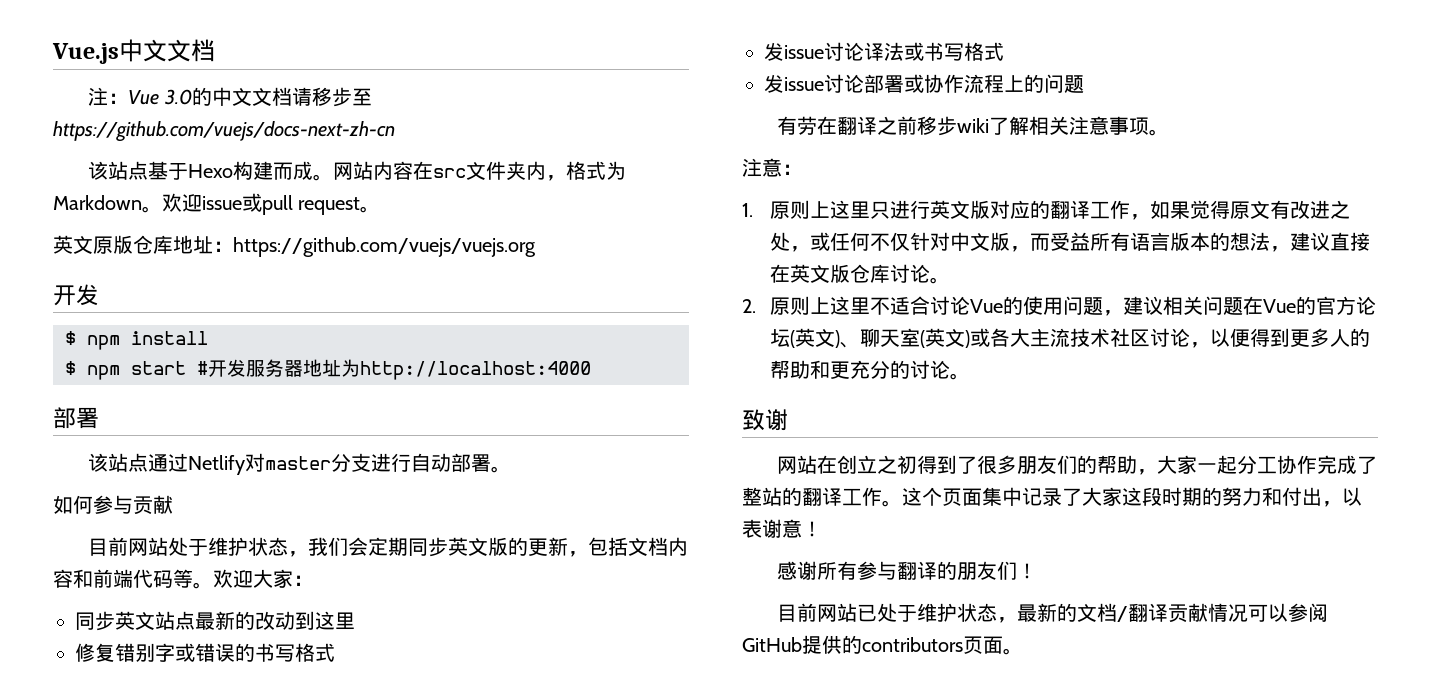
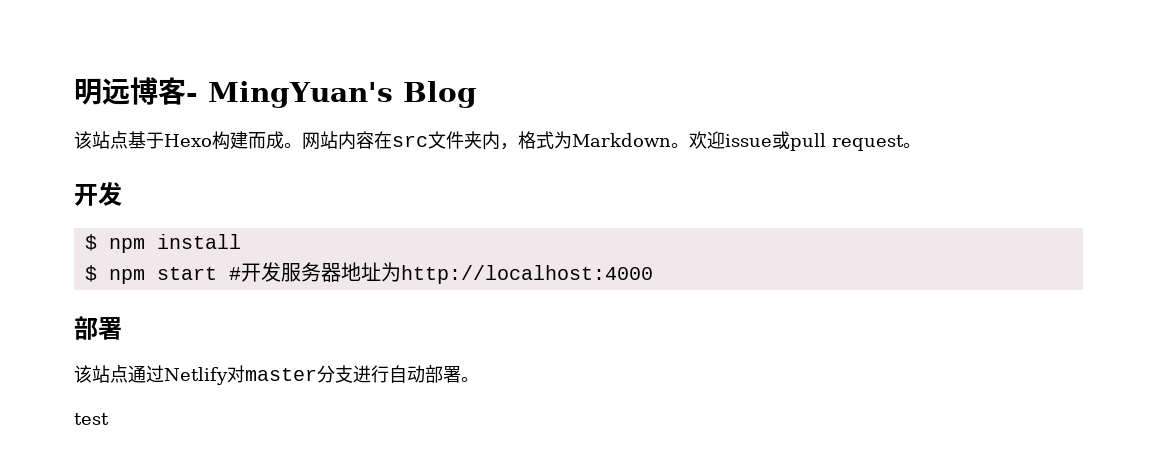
- Vue.js中文文档
- 注：Vue 3.0的中文文档请移步至https://github.com/vuejs/docs-next-zh-cn
+ 明远博客- MingYuan's Blog
- 英文原版仓库地址：https://github.com/vuejs/vuejs.org
- 如何参与贡献
- 目前网站处于维护状态，我们会定期同步英文版的更新，包括文档内容和前端代码等。欢迎大家：
- 同步英文站点最新的改动到这里
- 修复错别字或错误的书写格式
- 发issue讨论译法或书写格式
- 发issue讨论部署或协作流程上的问题
- 有劳在翻译之前移步wiki了解相关注意事项。
- 注意：
- 1.原则上这里只进行英文版对应的翻译工作，如果觉得原文有改进之处，或任何不仅针对中文版，而受益所有语言版本的想法，建议直接在英文版仓库讨论。
- 2.原则上这里不适合讨论Vue的使用问题，建议相关问题在Vue的官方论坛(英文)、聊天室(英文)或各大主流技术社区讨论，以便得到更多人的帮助和更充分的讨论。
- 致谢
- 网站在创立之初得到了很多朋友们的帮助，大家一起分工协作完成了整站的翻译工作。这个页面集中记录了大家这段时期的努力和付出，以表谢意！
- 感谢所有参与翻译的朋友们！
- 目前网站已处于维护状态，最新的文档/翻译贡献情况可以参阅GitHub提供的contributors页面。
+ test

